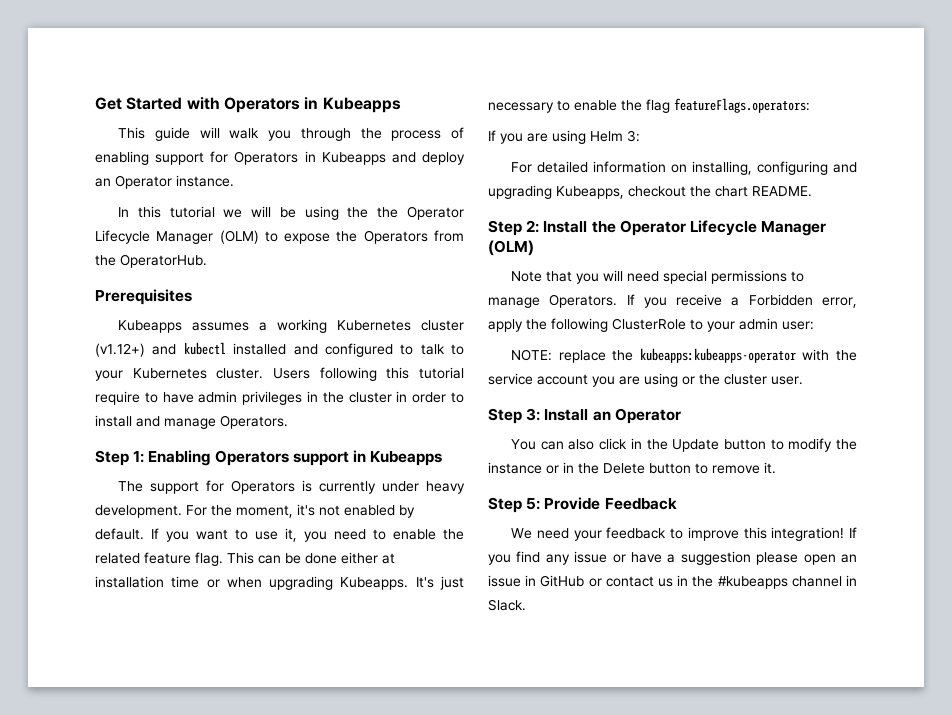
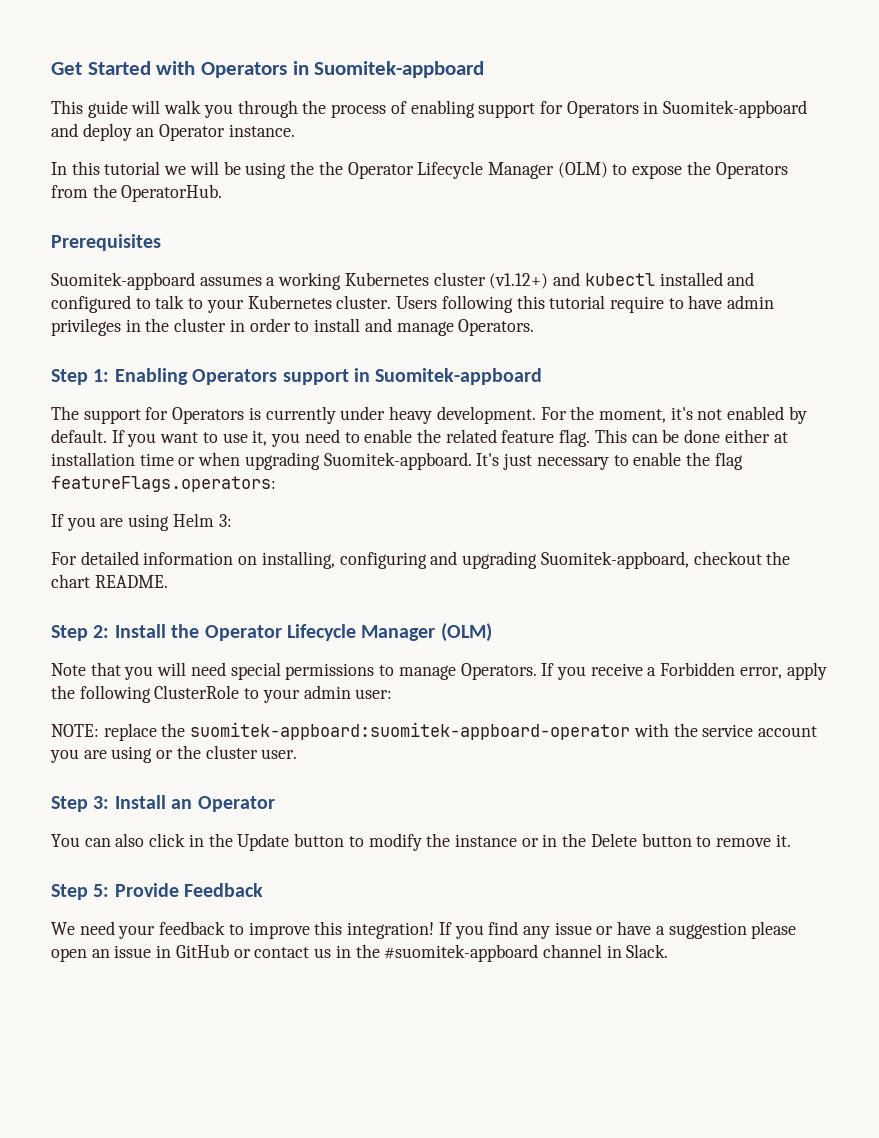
- Get Started with Operators in Kubeapps
+ Get Started with Operators in Suomitek-appboard
- This guide will walk you through the process of enabling support for Operators in Kubeapps and deploy an Operator instance.
+ This guide will walk you through the process of enabling support for Operators in Suomitek-appboard and deploy an Operator instance.
- Kubeapps assumes a working Kubernetes cluster (v1.12+) and kubectl installed and configured to talk to your Kubernetes cluster.
+ Suomitek-appboard assumes a working Kubernetes cluster (v1.12+) and kubectl installed and configured to talk to your Kubernetes cluster.
- Step 1: Enabling Operators support in Kubeapps
+ Step 1: Enabling Operators support in Suomitek-appboard
- This can be done either at installation time or when upgrading Kubeapps.
+ This can be done either at installation time or when upgrading Suomitek-appboard.
- For detailed information on installing, configuring and upgrading Kubeapps, checkout the chart README.
+ For detailed information on installing, configuring and upgrading Suomitek-appboard, checkout the chart README.
- NOTE: replace the kubeapps:kubeapps-operator with the service account you are using or the cluster user.
+ NOTE: replace the suomitek-appboard:suomitek-appboard-operator with the service account you are using or the cluster user.
- If you find any issue or have a suggestion please open an issue in GitHub or contact us in the #kubeapps channel in Slack.
+ If you find any issue or have a suggestion please open an issue in GitHub or contact us in the #suomitek-appboard channel in Slack.

